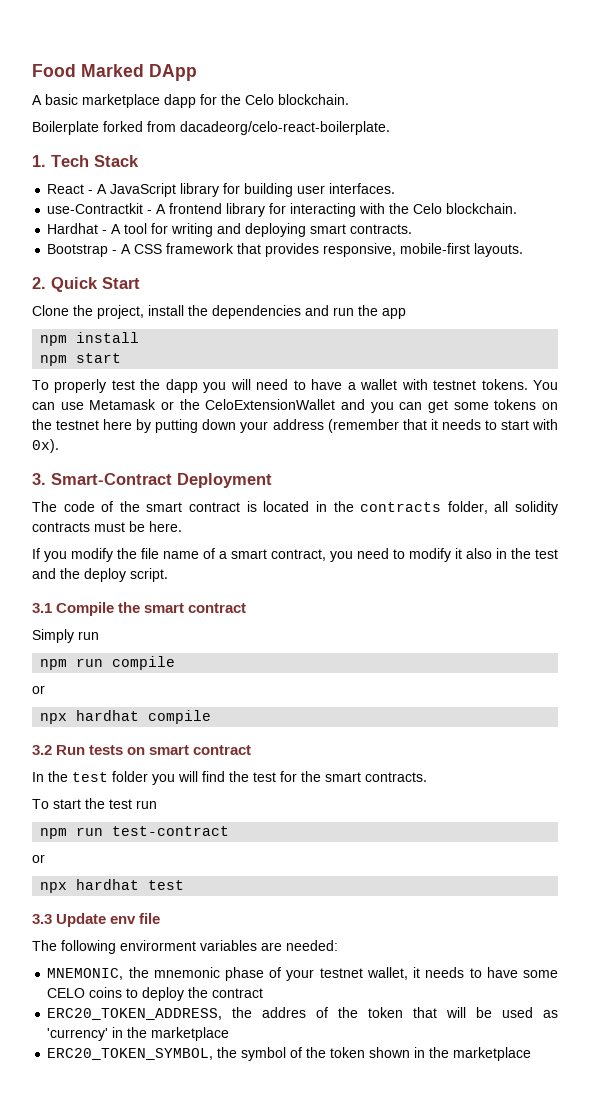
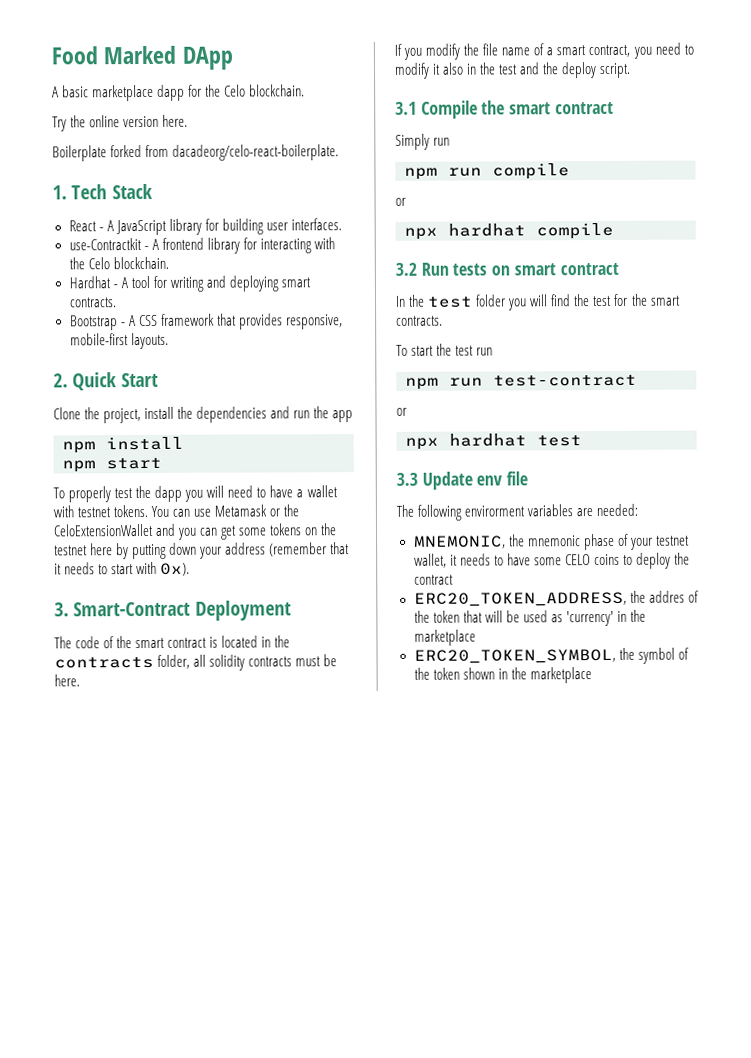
+ Try the online version here.

